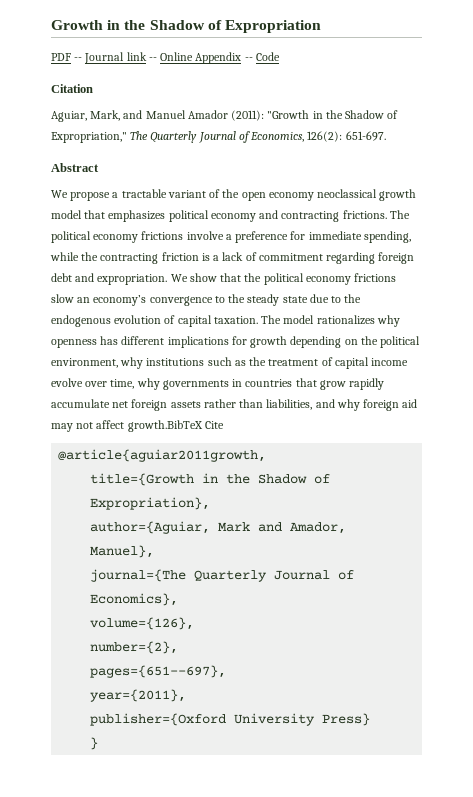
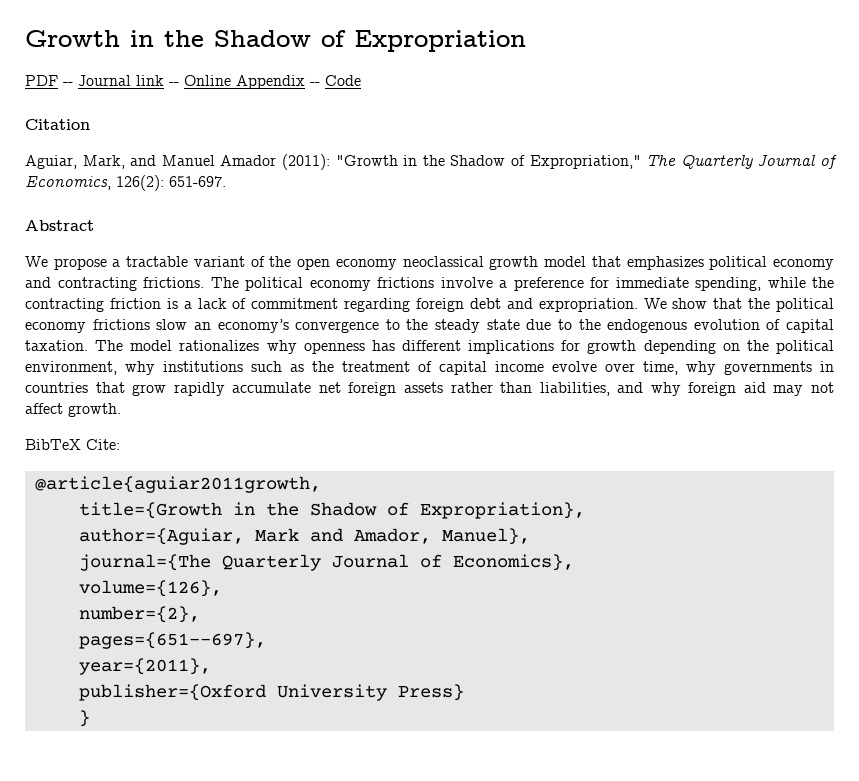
- The model rationalizes why openness has different implications for growth depending on the political environment, why institutions such as the treatment of capital income evolve over time, why governments in countries that grow rapidly accumulate net foreign assets rather than liabilities, and why foreign aid may not affect growth.BibTeX Cite
+ The model rationalizes why openness has different implications for growth depending on the political environment, why institutions such as the treatment of capital income evolve over time, why governments in countries that grow rapidly accumulate net foreign assets rather than liabilities, and why foreign aid may not affect growth.
+ BibTeX Cite:

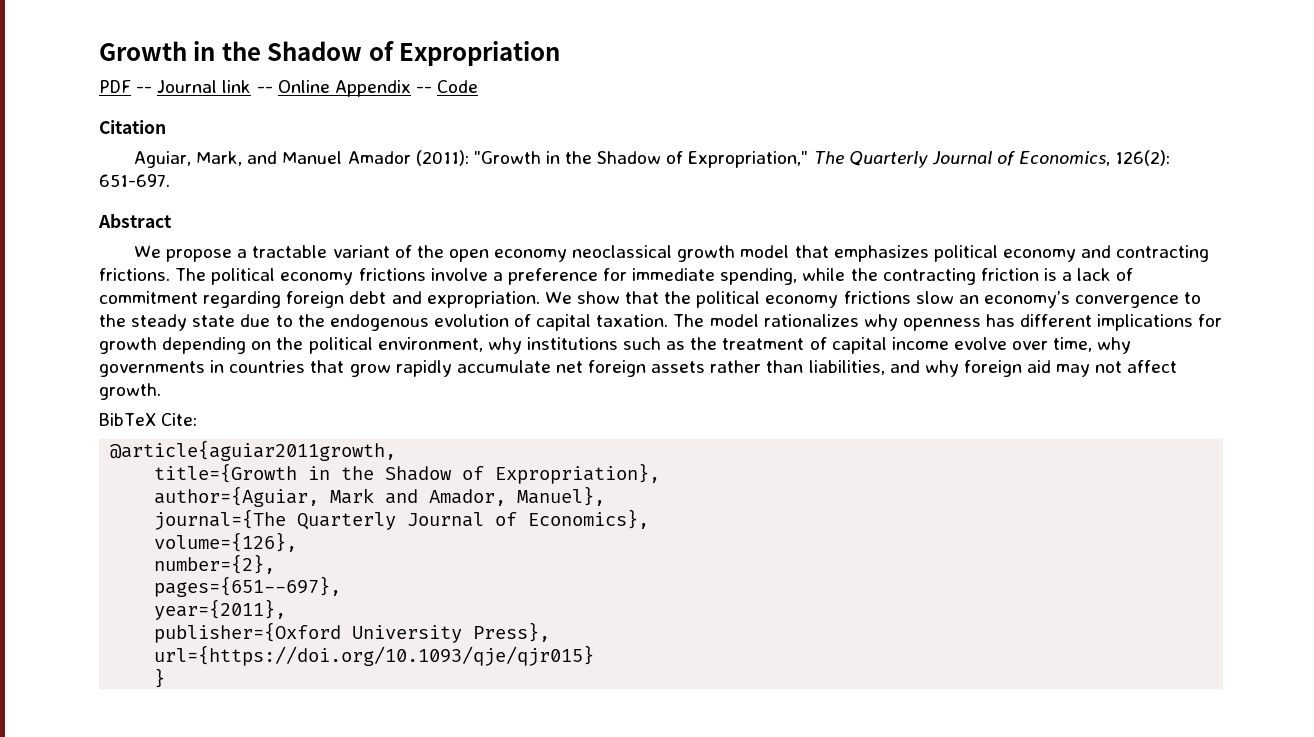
- publisher={Oxford University Press}
+ publisher={Oxford University Press},
+ url={https://doi.org/10.1093/qje/qjr015}

